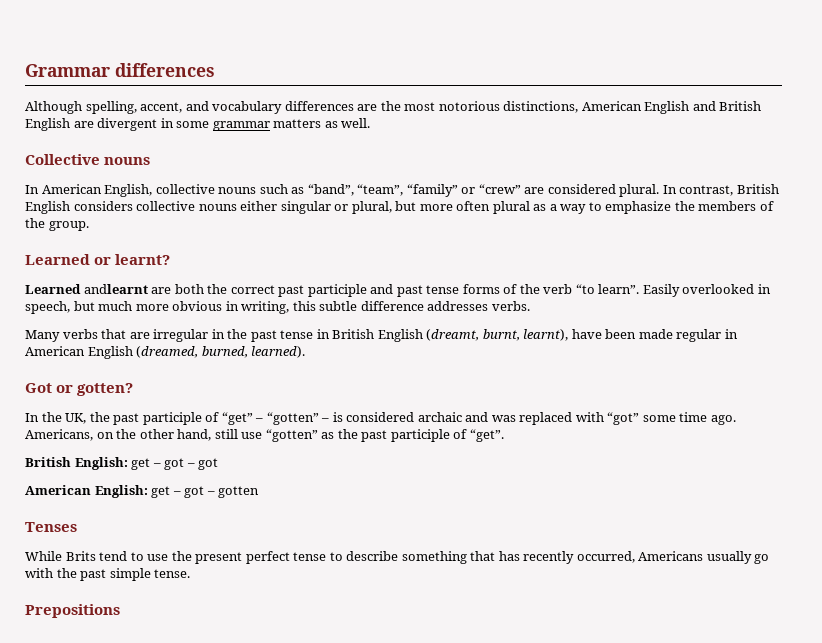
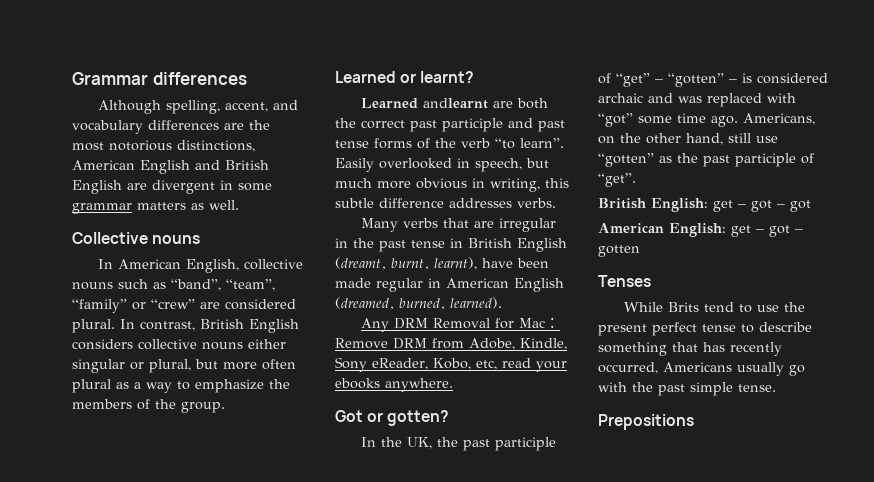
+ Any DRM Removal for Mac：Remove DRM from Adobe, Kindle, Sony eReader, Kobo, etc, read your ebooks anywhere.

